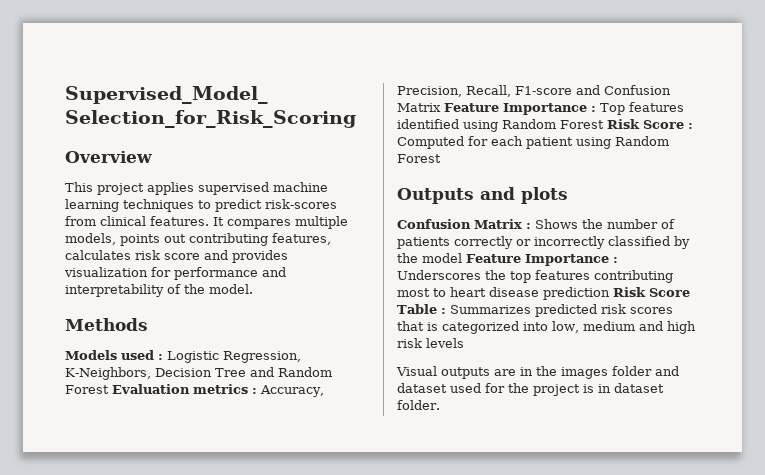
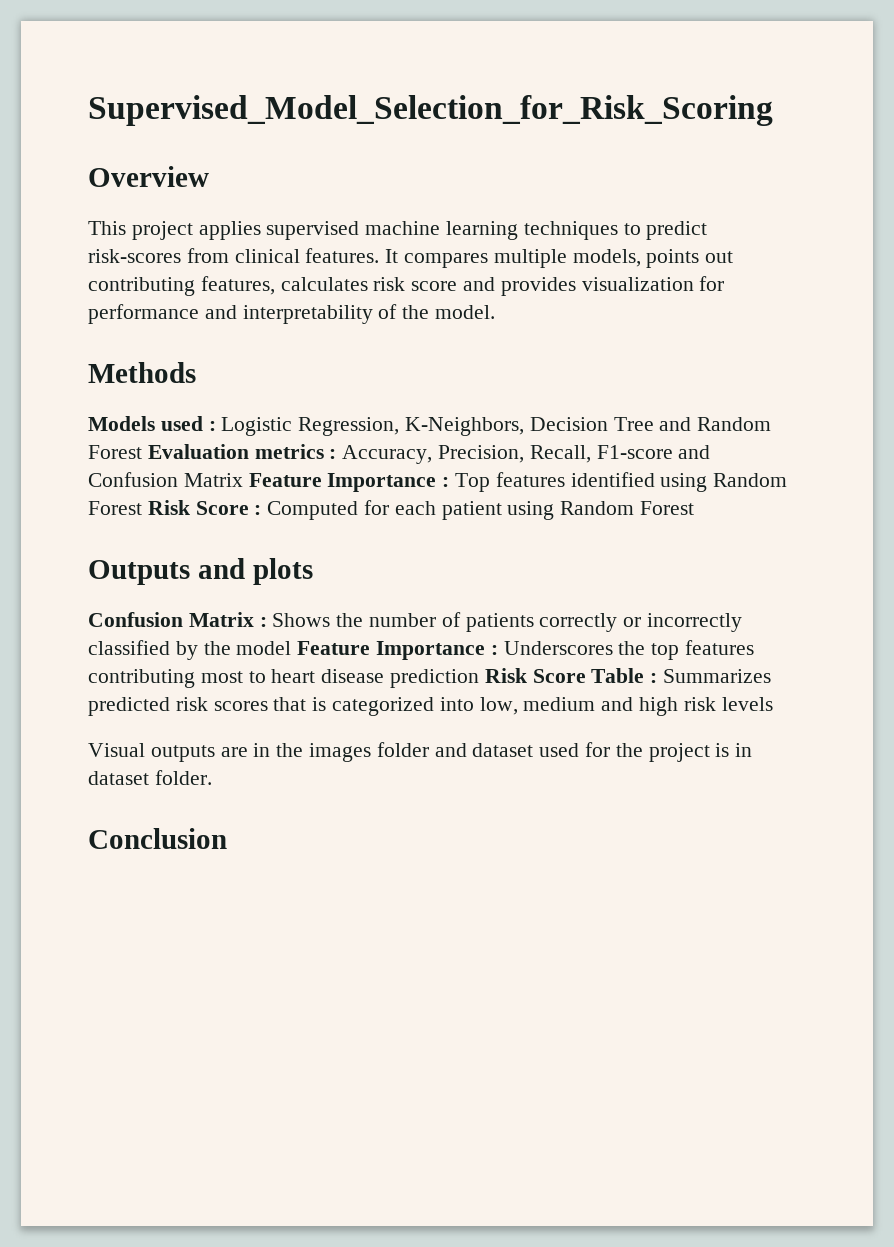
+ Conclusion

